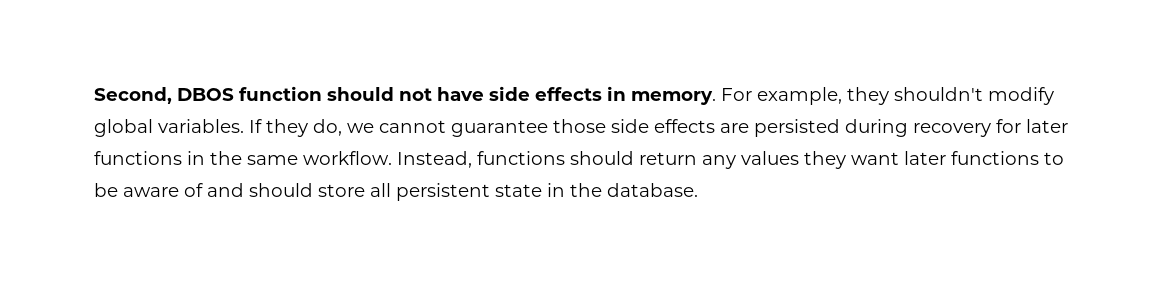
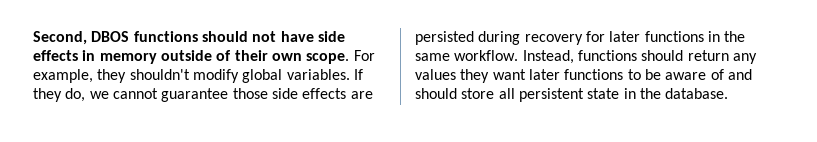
- Second, DBOS function should not have side effects in memory.
+ Second, DBOS functions should not have side effects in memory outside of their own scope.

